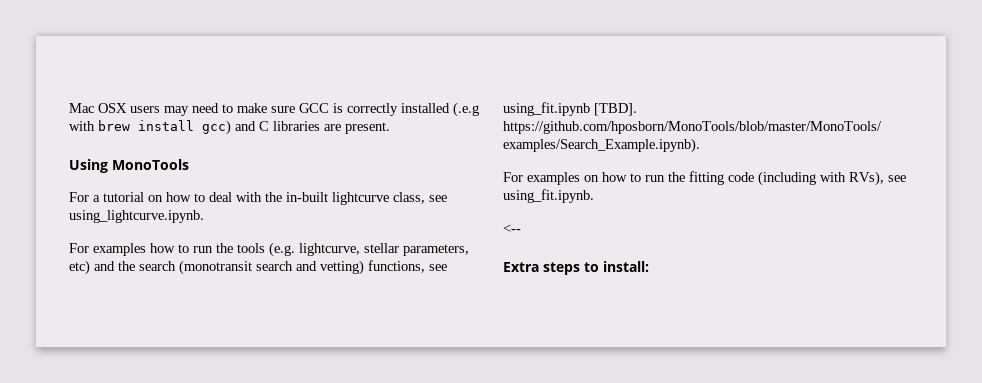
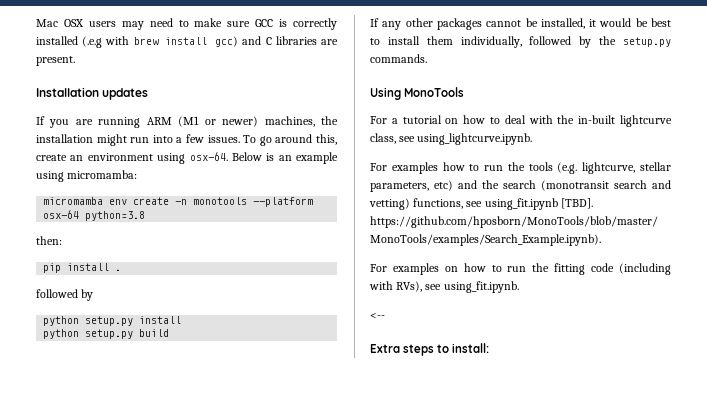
+ Installation updates
+ If you are running ARM (M1 or newer) machines, the installation might run into a few issues. To go around this, create an environment using osx-64. Below is an example using micromamba:
+ micromamba env create -n monotools --platform osx-64 python=3.8
+ then:
+ pip install .
+ followed by
+ python setup.py install
+ python setup.py build
+ If any other packages cannot be installed, it would be best to install them individually, followed by the setup.py commands.

